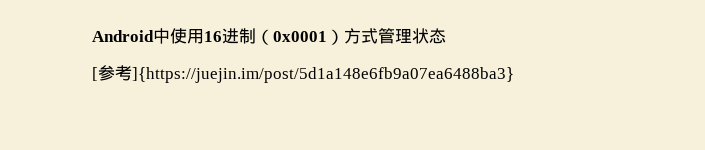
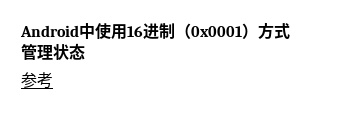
- [参考]{https://juejin.im/post/5d1a148e6fb9a07ea6488ba3}
+ 参考

